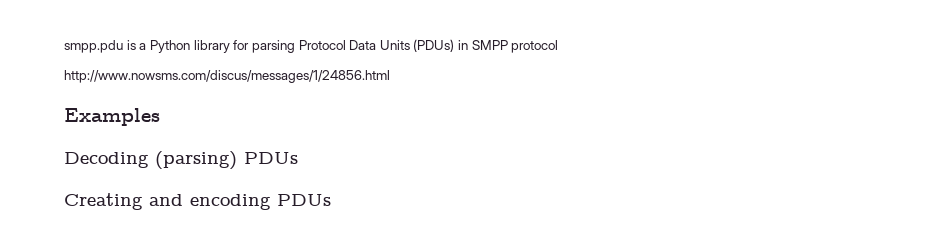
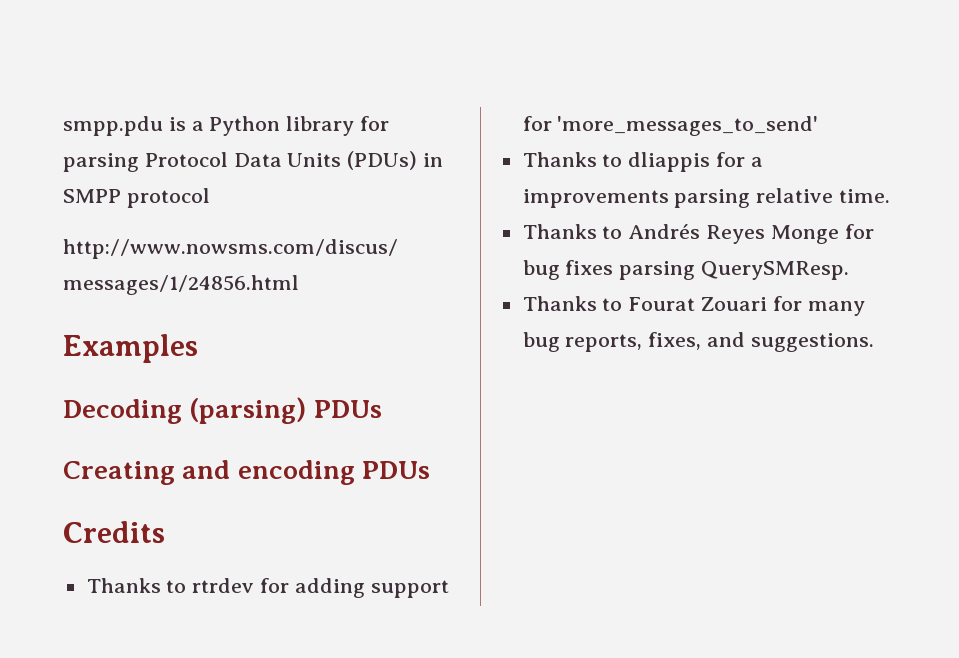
+ Credits
+ Thanks to rtrdev for adding support for 'more_messages_to_send'
+ Thanks to dliappis for a improvements parsing relative time.
+ Thanks to Andrés Reyes Monge for bug fixes parsing QuerySMResp.
+ Thanks to Fourat Zouari for many bug reports, fixes, and suggestions.

